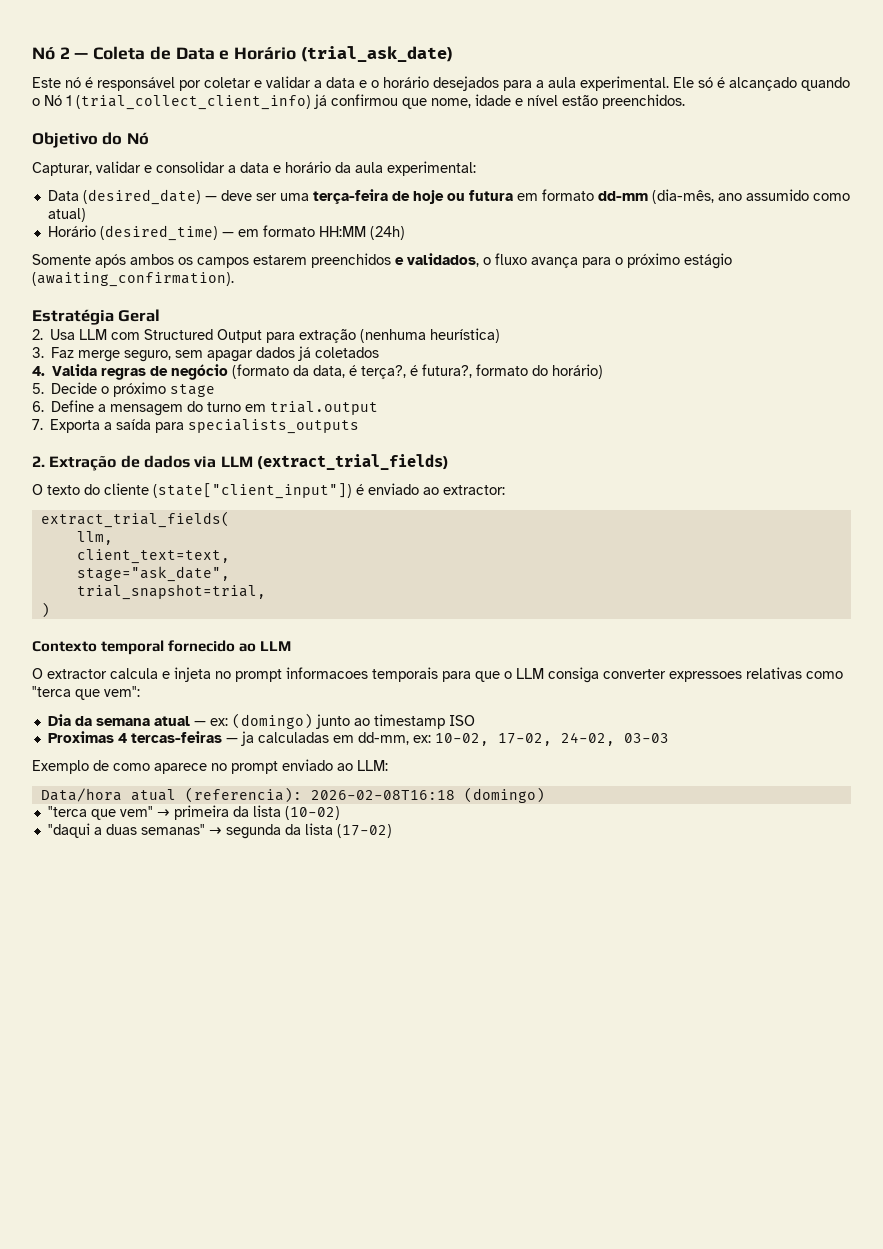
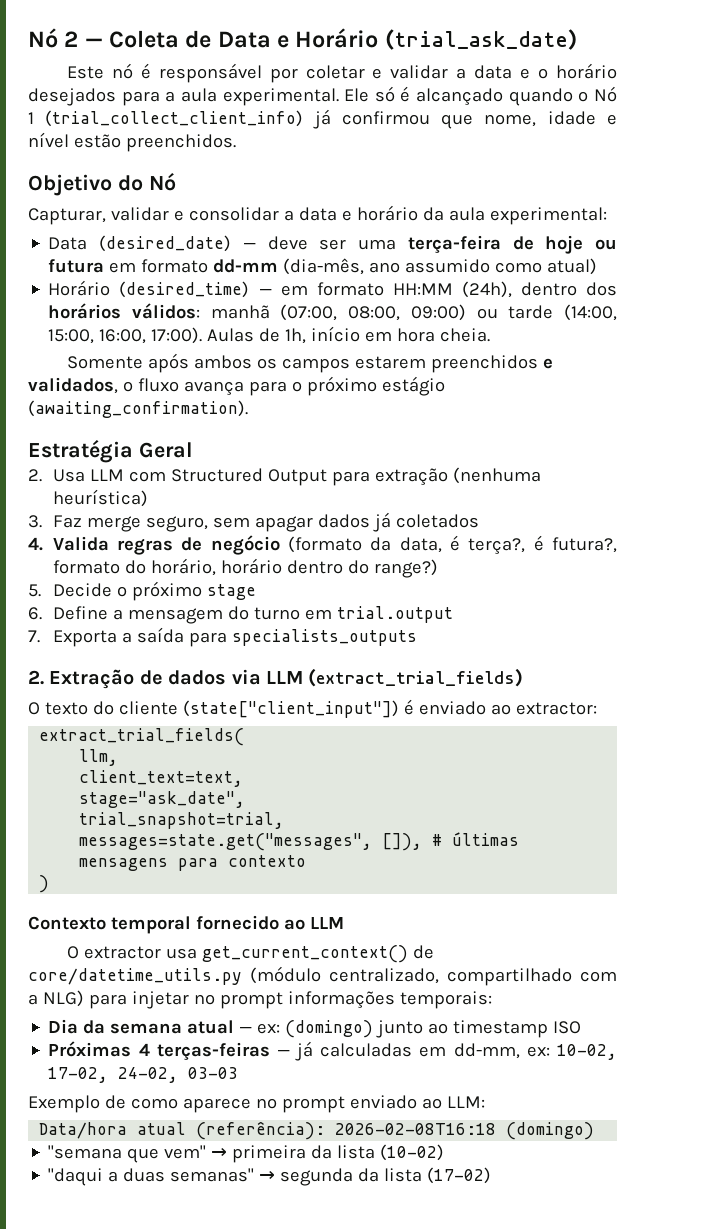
- Horário (desired_time) — em formato HH:MM (24h)
+ Horário (desired_time) — em formato HH:MM (24h), dentro dos horários válidos: manhã (07:00, 08:00, 09:00) ou tarde (14:00, 15:00, 16:00, 17:00). Aulas de 1h, início em hora cheia.
- 4. Valida regras de negócio (formato da data, é terça?, é futura?, formato do horário)
+ 4. Valida regras de negócio (formato da data, é terça?, é futura?, formato do horário, horário dentro do range?)
+ messages=state.get("messages", []), # últimas mensagens para contexto
- O extractor calcula e injeta no prompt informacoes temporais para que o LLM consiga converter expressoes relativas como "terca que vem":
+ O extractor usa get_current_context() de core/datetime_utils.py (módulo centralizado, compartilhado com a NLG) para injetar no prompt informações temporais:
- Proximas 4 tercas-feiras — ja calculadas em dd-mm, ex: 10-02, 17-02, 24-02, 03-03
+ Próximas 4 terças-feiras — já calculadas em dd-mm, ex: 10-02, 17-02, 24-02, 03-03
- Data/hora atual (referencia): 2026-02-08T16:18 (domingo)
+ Data/hora atual (referência): 2026-02-08T16:18 (domingo)
- "terca que vem" → primeira da lista (10-02)
+ "semana que vem" → primeira da lista (10-02)

